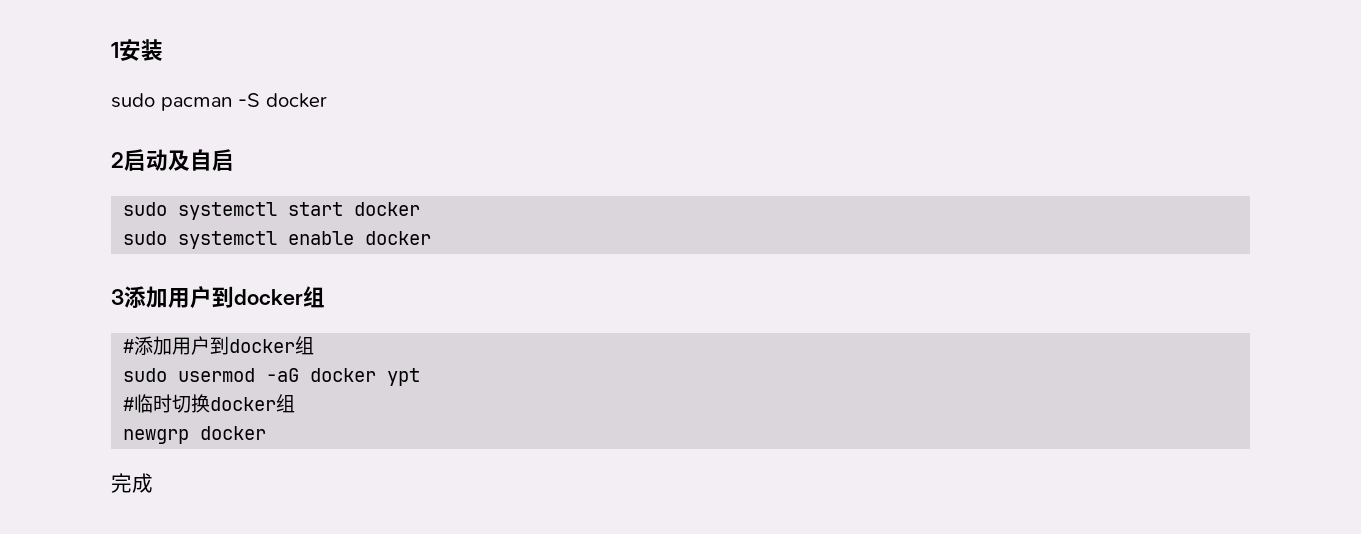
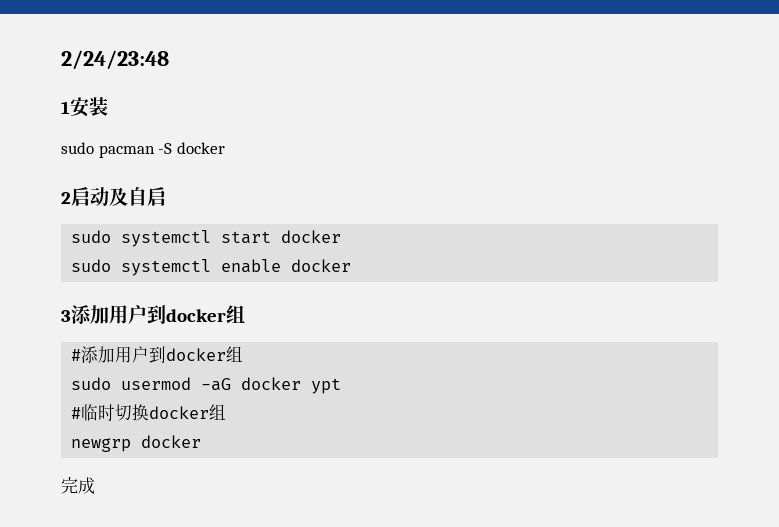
+ 2/24/23:48

